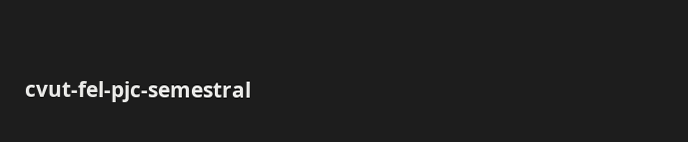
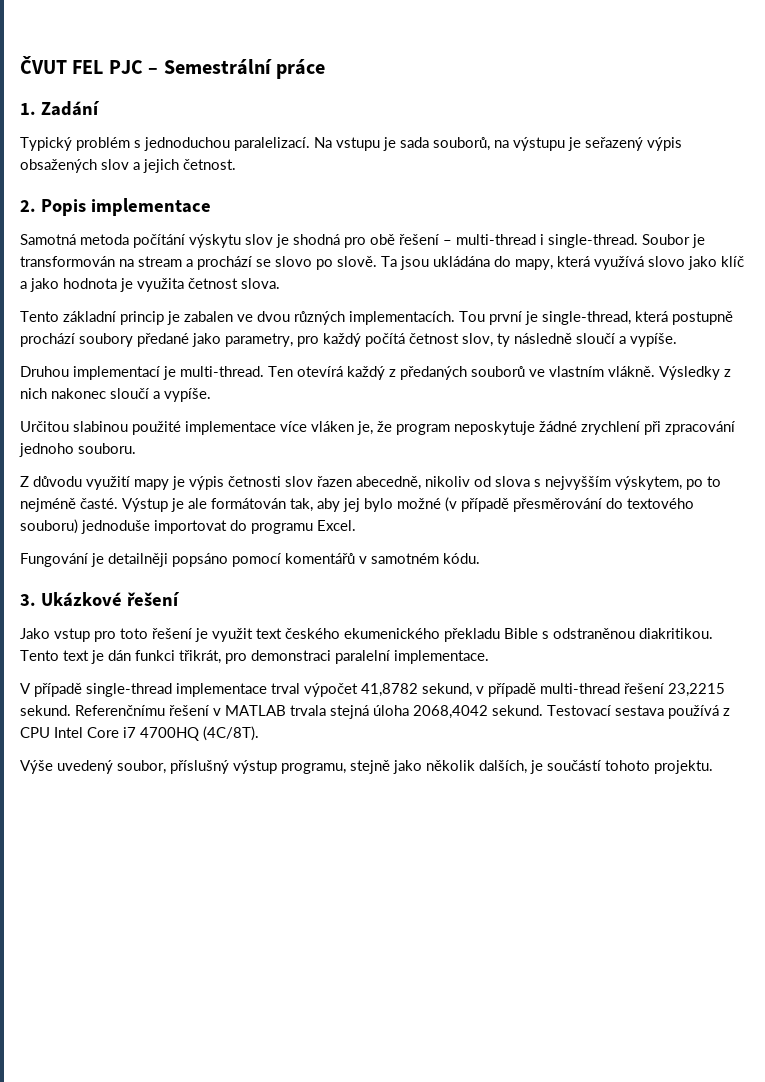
- cvut-fel-pjc-semestral
+ ČVUT FEL PJC – Semestrální práce
+ 1. Zadání
+ Typický problém s jednoduchou paralelizací. Na vstupu je sada souborů, na výstupu je seřazený výpis obsažených slov a jejich četnost.
+ 2. Popis implementace
+ Samotná metoda počítání výskytu slov je shodná pro obě řešení – multi-thread i single-thread. Soubor je transformován na stream a prochází se slovo po slově. Ta jsou ukládána do mapy, která využívá slovo jako klíč a jako hodnota je využita četnost slova.
+ Tento základní princip je zabalen ve dvou různých implementacích. Tou první je single-thread, která postupně prochází soubory předané jako parametry, pro každý počítá četnost slov, ty následně sloučí a vypíše.
+ Druhou implementací je multi-thread. Ten otevírá každý z předaných souborů ve vlastním vlákně. Výsledky z nich nakonec sloučí a vypíše.
+ Určitou slabinou použité implementace více vláken je, že program neposkytuje žádné zrychlení při zpracování jednoho souboru.
+ Z důvodu využití mapy je výpis četnosti slov řazen abecedně, nikoliv od slova s nejvyšším výskytem, po to nejméně časté. Výstup je ale formátován tak, aby jej bylo možné (v případě přesměrování do textového souboru) jednoduše importovat do programu Excel.
+ Fungování je detailněji popsáno pomocí komentářů v samotném kódu.
+ 3. Ukázkové řešení
+ Jako vstup pro toto řešení je využit text českého ekumenického překladu Bible s odstraněnou diakritikou. Tento text je dán funkci třikrát, pro demonstraci paralelní implementace.
+ V případě single-thread implementace trval výpočet 41,8782 sekund, v případě multi-thread řešení 23,2215 sekund. Referenčnímu řešení v MATLAB trvala stejná úloha 2068,4042 sekund. Testovací sestava používá z CPU Intel Core i7 4700HQ (4C/8T).
+ Výše uvedený soubor, příslušný výstup programu, stejně jako několik dalších, je součástí tohoto projektu.

